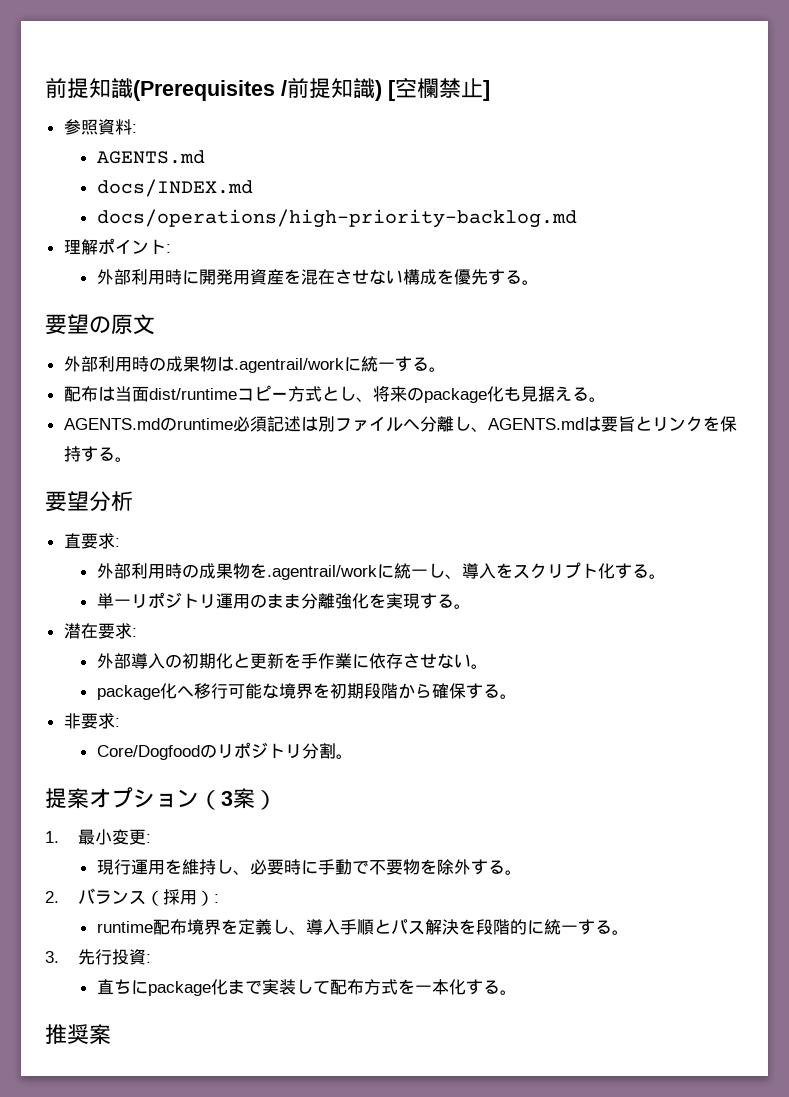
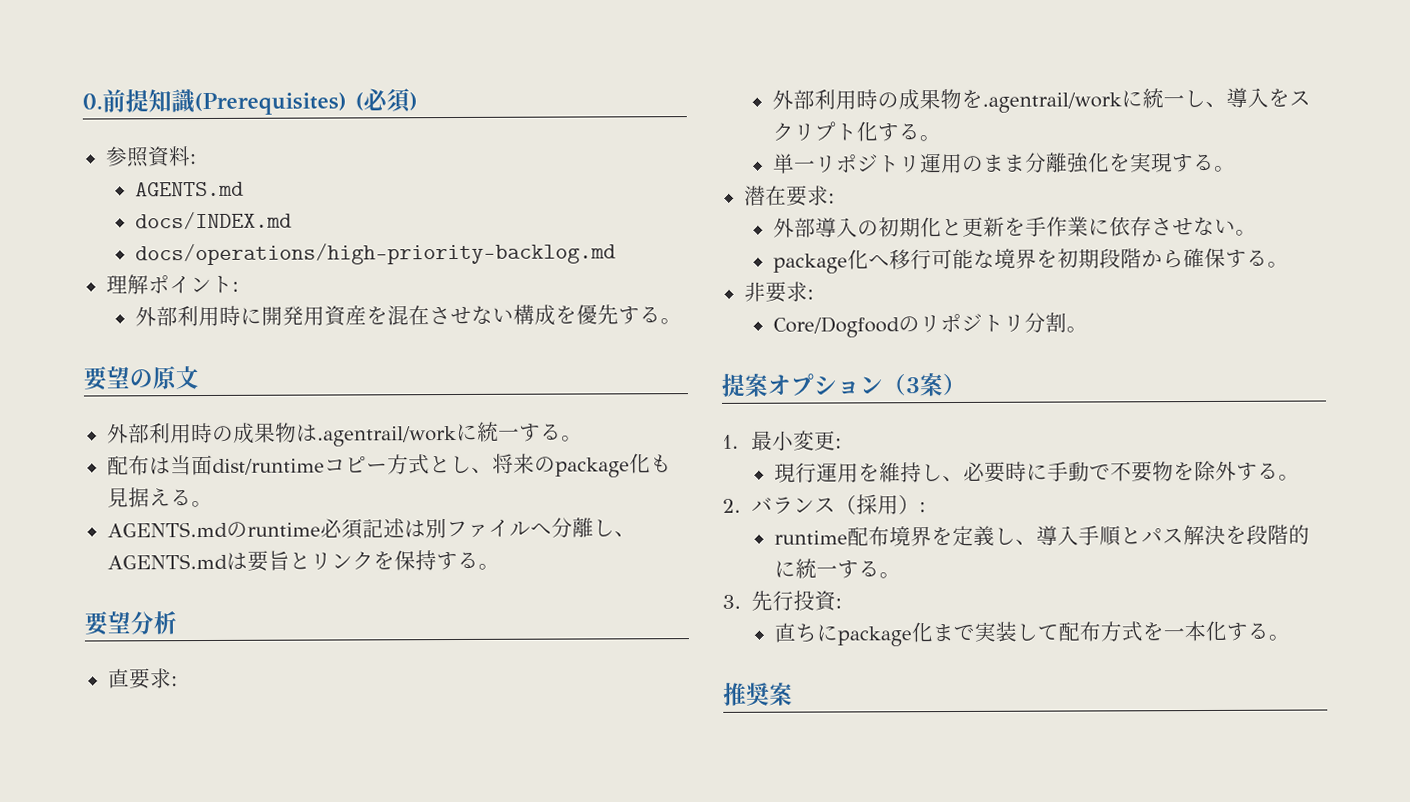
- 前提知識(Prerequisites /前提知識) [空欄禁止]
+ 0.前提知識(Prerequisites) (必須)

